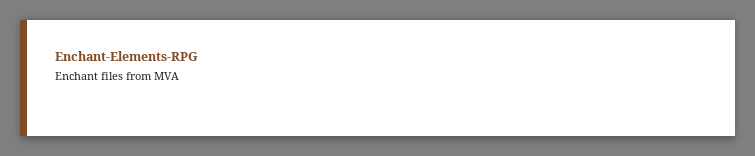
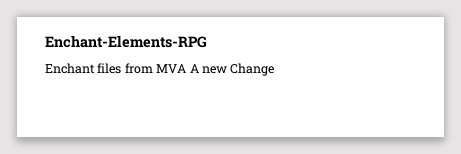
- Enchant files from MVA
+ Enchant files from MVA A new Change

